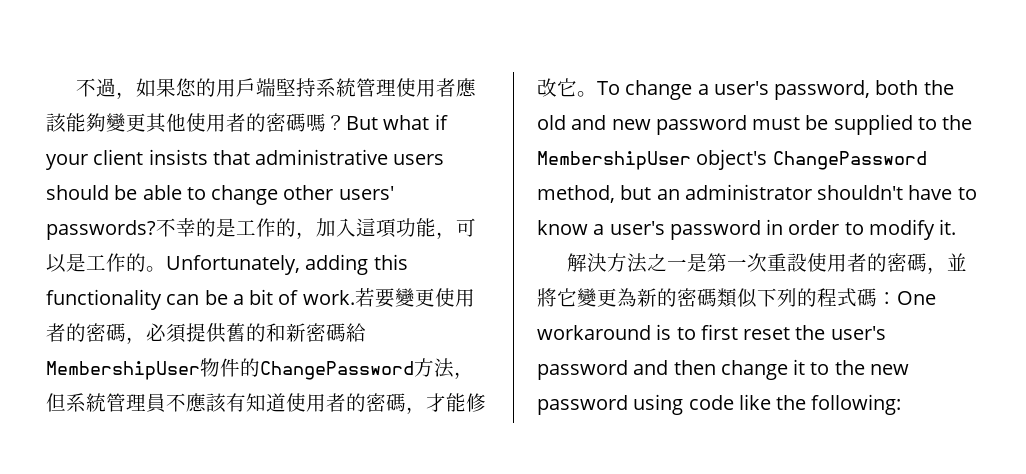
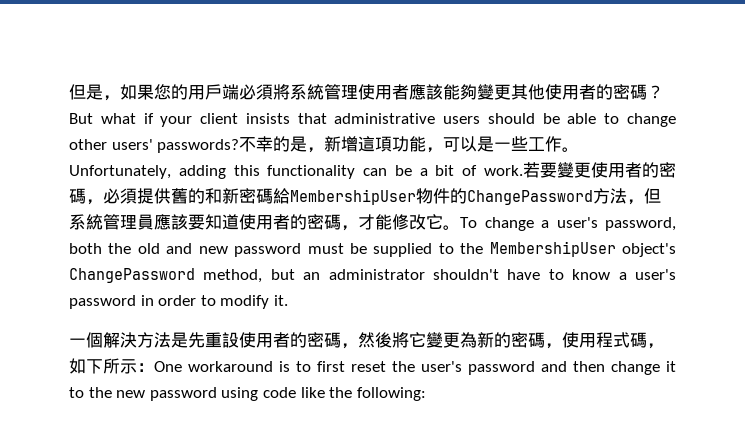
- 不過，如果您的用戶端堅持系統管理使用者應該能夠變更其他使用者的密碼嗎？
+ 但是，如果您的用戶端必須將系統管理使用者應該能夠變更其他使用者的密碼？
- 不幸的是工作的，加入這項功能，可以是工作的。
+ 不幸的是，新增這項功能，可以是一些工作。
- 若要變更使用者的密碼，必須提供舊的和新密碼給MembershipUser物件的ChangePassword方法，但系統管理員不應該有知道使用者的密碼，才能修改它。
+ 若要變更使用者的密碼，必須提供舊的和新密碼給MembershipUser物件的ChangePassword方法，但系統管理員應該要知道使用者的密碼，才能修改它。
- 解決方法之一是第一次重設使用者的密碼，並將它變更為新的密碼類似下列的程式碼：One workaround is to first reset the user's password and then change it to the new password using code like the following:
+ 一個解決方法是先重設使用者的密碼，然後將它變更為新的密碼，使用程式碼，如下所示：One workaround is to first reset the user's password and then change it to the new password using code like the following:

